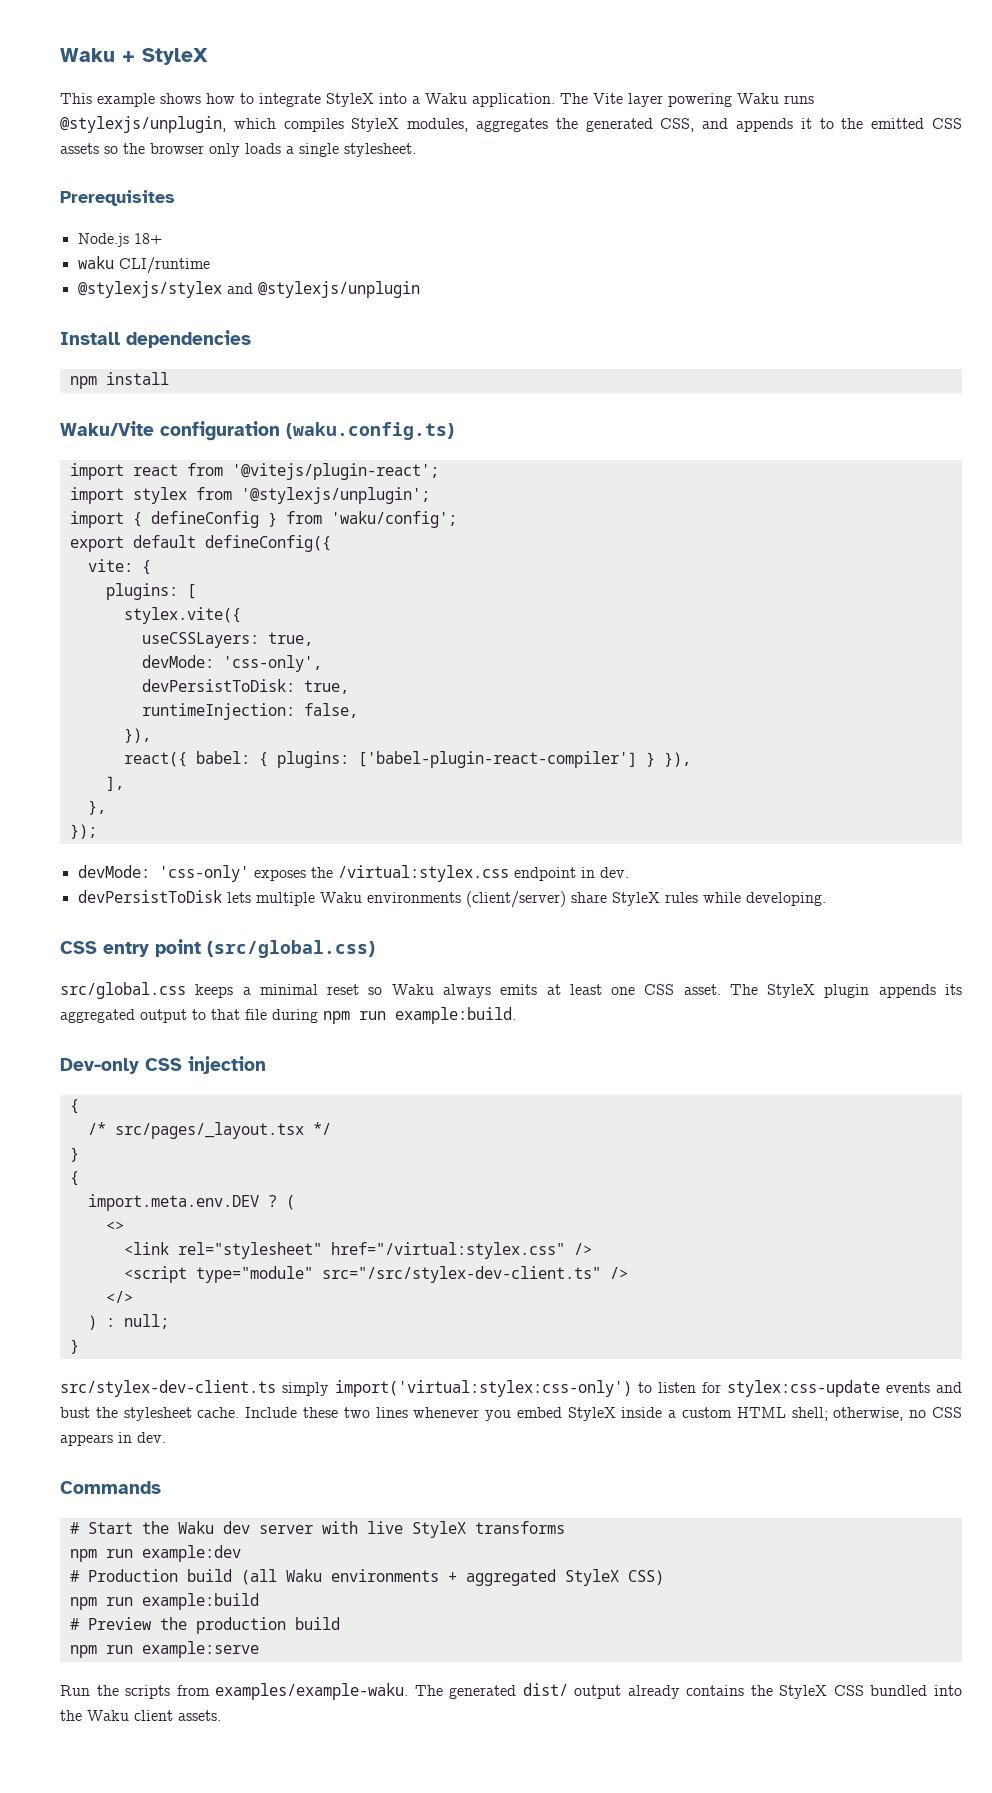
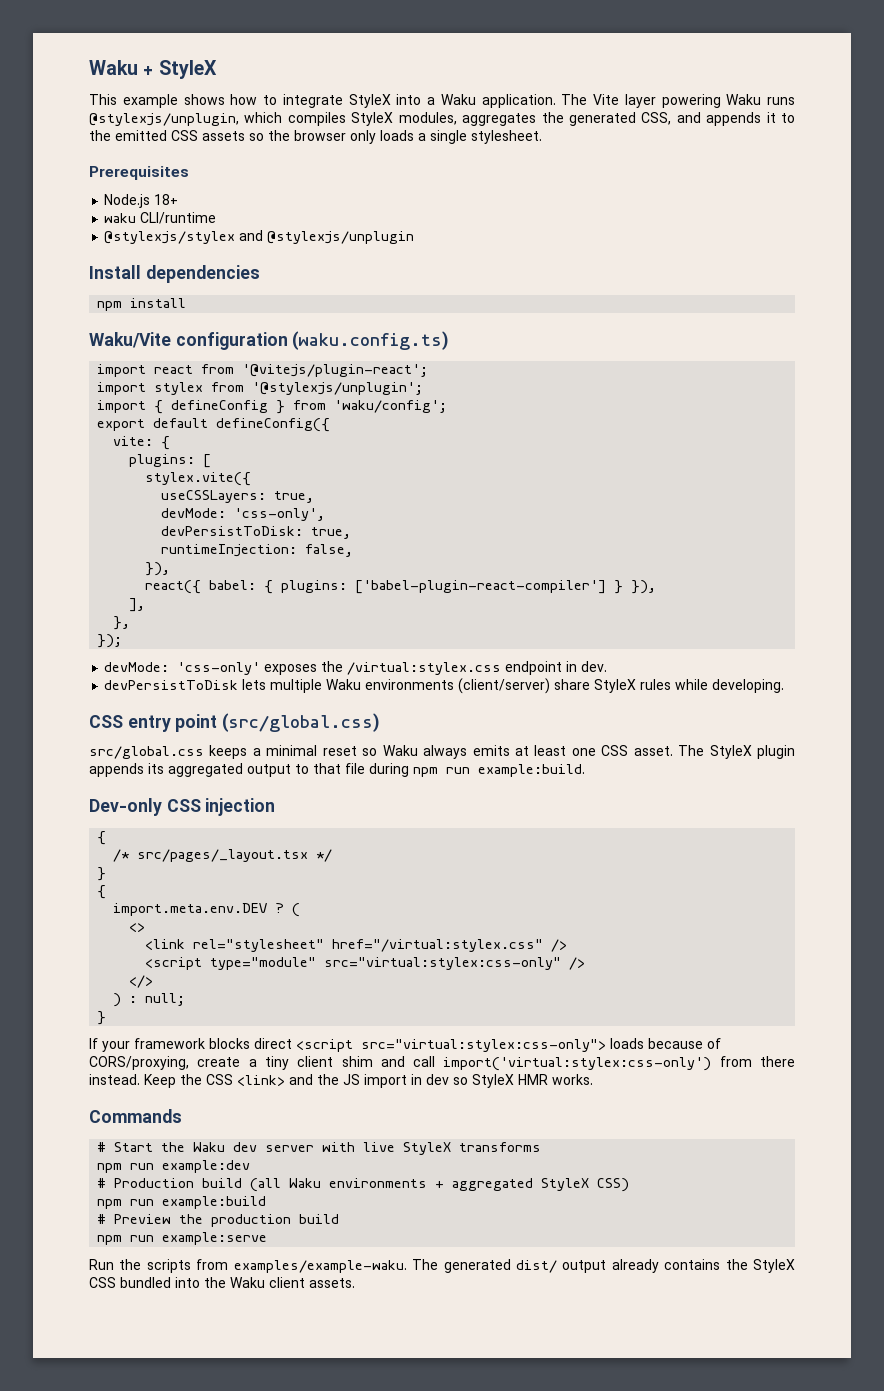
- <script type="module" src="/src/stylex-dev-client.ts" />
+ <script type="module" src="virtual:stylex:css-only" />
- src/stylex-dev-client.ts simply import('virtual:stylex:css-only') to listen for stylex:css-update events and bust the stylesheet cache. Include these two lines whenever you embed StyleX inside a custom HTML shell; otherwise, no CSS appears in dev.
+ If your framework blocks direct <script src="virtual:stylex:css-only"> loads because of CORS/proxying, create a tiny client shim and call import('virtual:stylex:css-only') from there instead. Keep the CSS <link> and the JS import in dev so StyleX HMR works.

